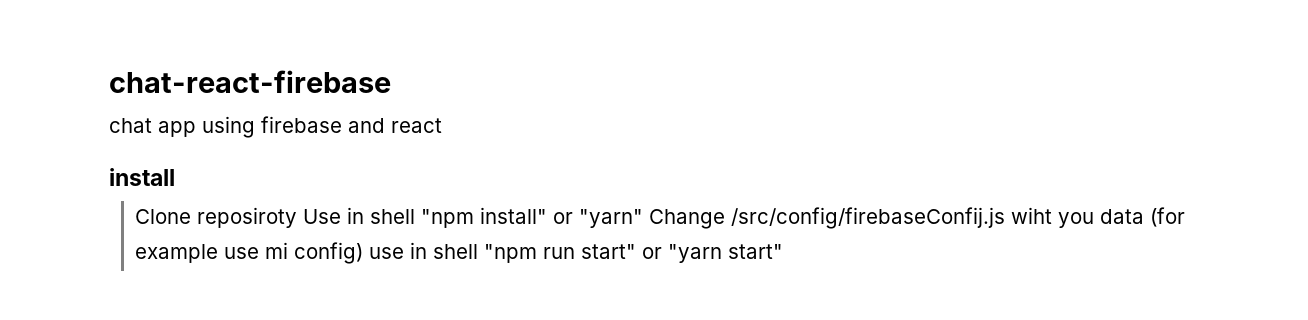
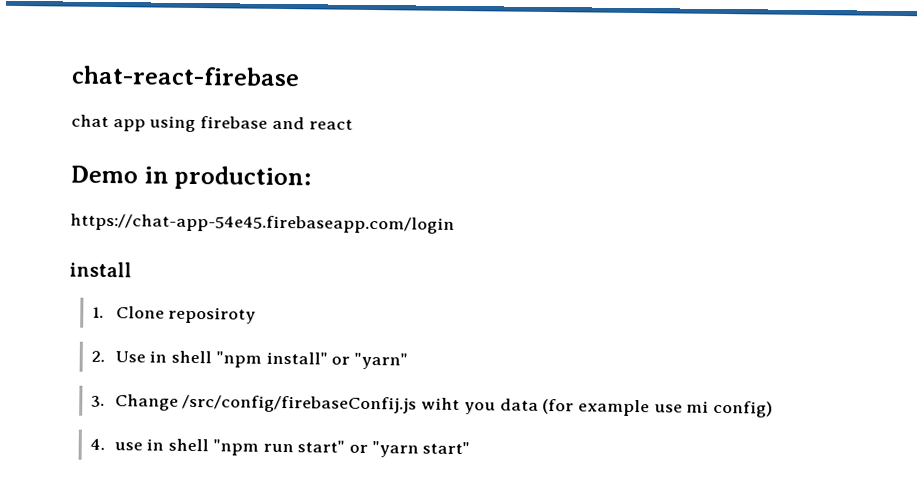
+ Demo in production:
+ https://chat-app-54e45.firebaseapp.com/login
- Clone reposiroty Use in shell "npm install" or "yarn" Change /src/config/firebaseConfij.js wiht you data (for example use mi config) use in shell "npm run start" or "yarn start"
+ 1. Clone reposiroty
+ 2. Use in shell "npm install" or "yarn"
+ 3. Change /src/config/firebaseConfij.js wiht you data (for example use mi config)
+ 4. use in shell "npm run start" or "yarn start"

